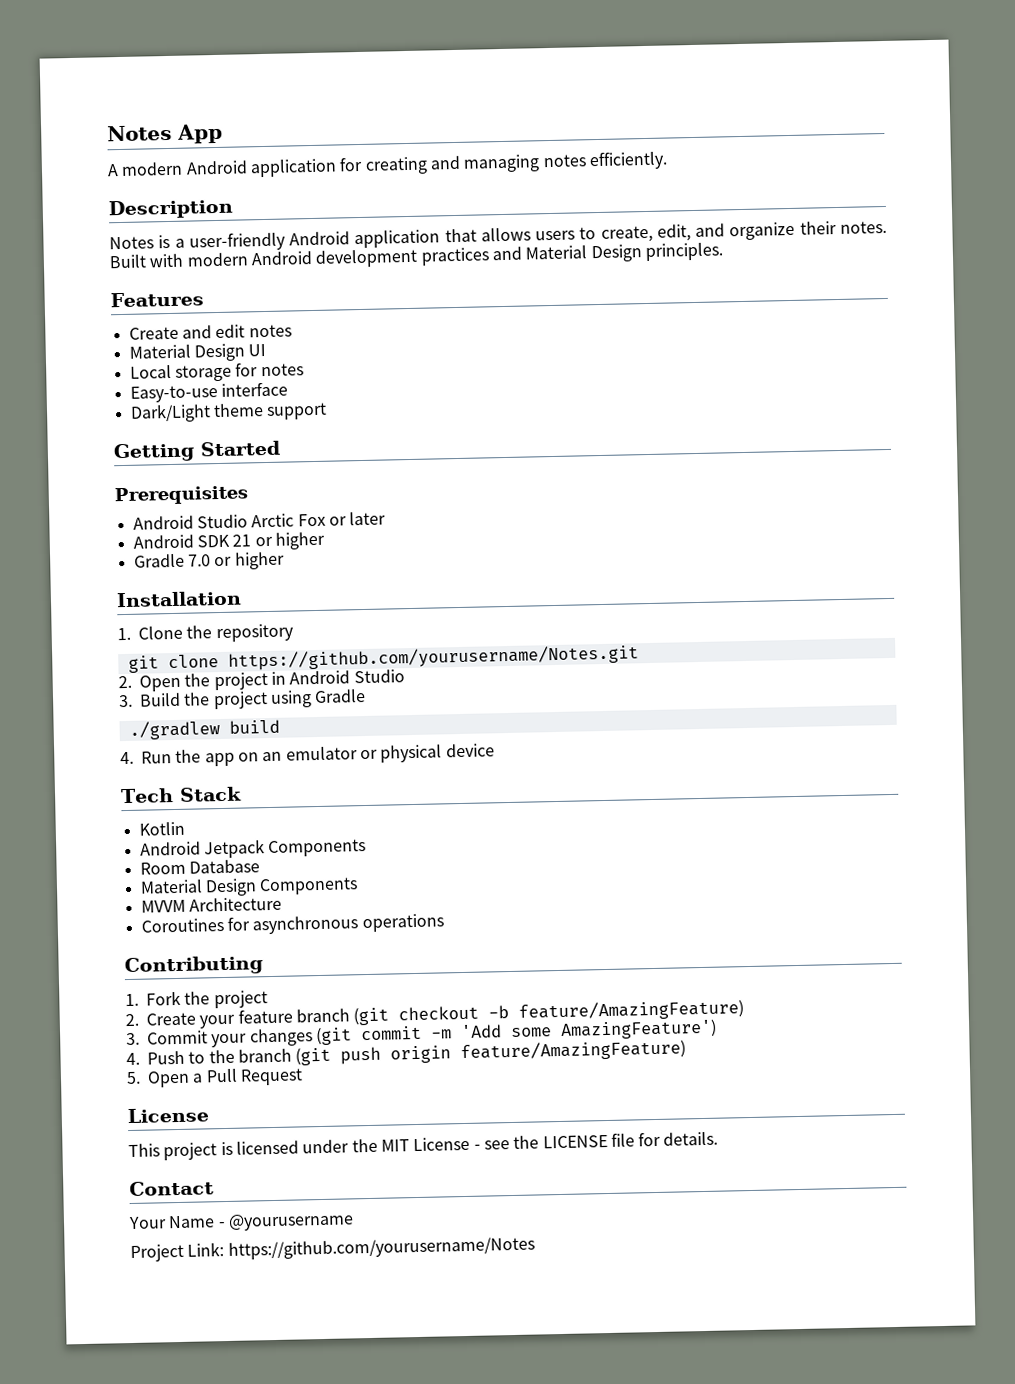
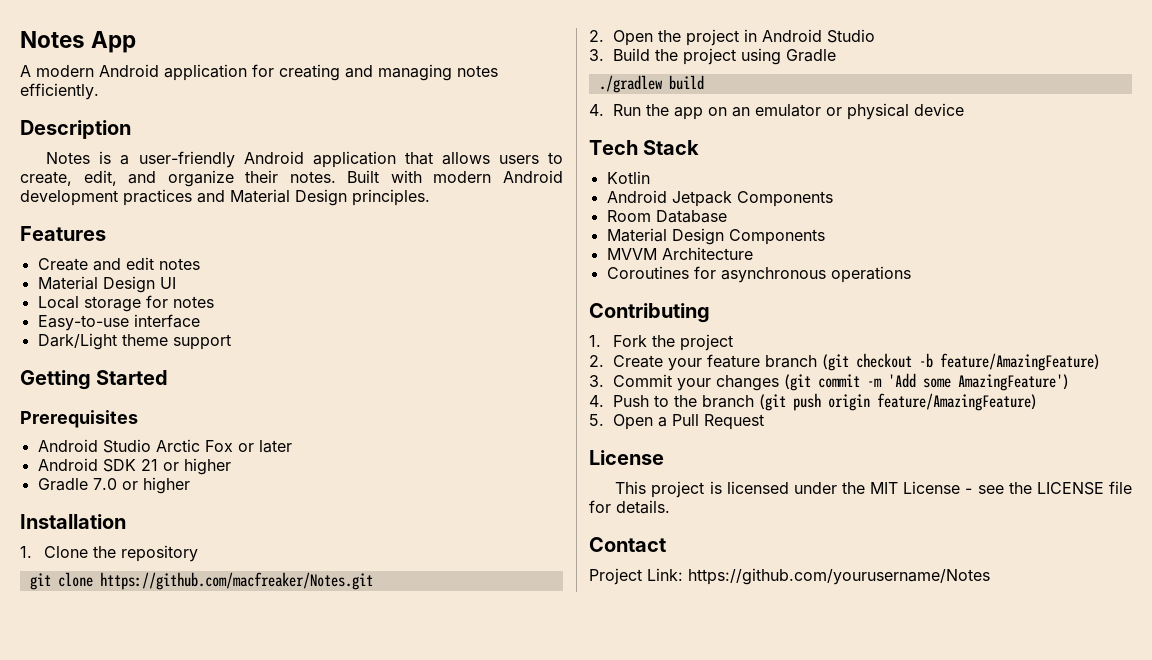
- git clone https://github.com/yourusername/Notes.git
+ git clone https://github.com/macfreaker/Notes.git
- Your Name - @yourusername

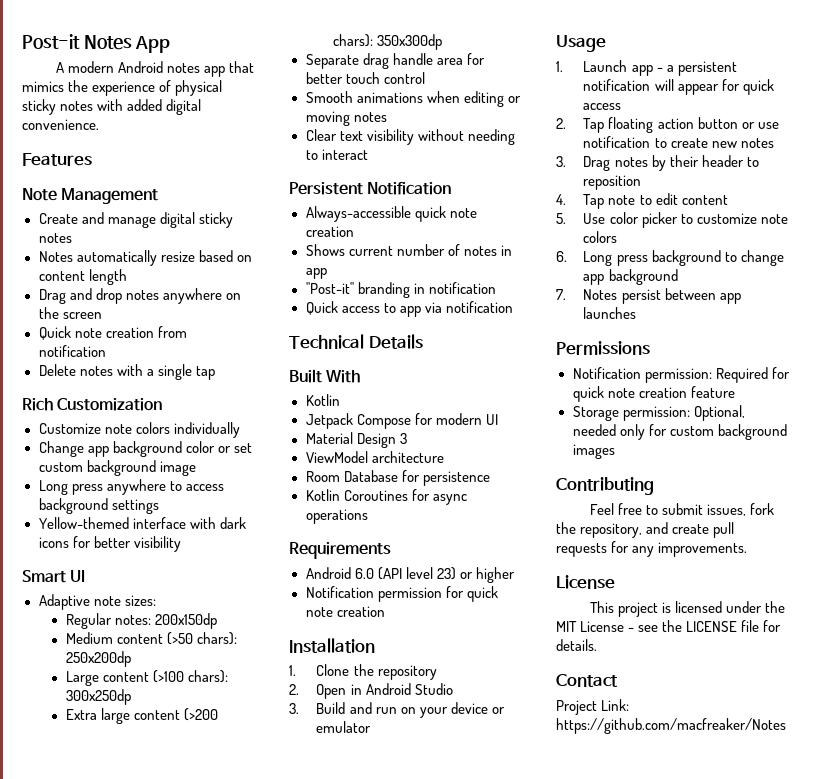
- Notes App
+ Post-it Notes App
- A modern Android application for creating and managing notes efficiently.
- Description
- Notes is a user-friendly Android application that allows users to create, edit, and organize their notes. Built with modern Android development practices and Material Design principles.
+ A modern Android notes app that mimics the experience of physical sticky notes with added digital convenience.
+ Note Management
- Create and edit notes
- Material Design UI
- Local storage for notes
- Easy-to-use interface
- Dark/Light theme support
- Getting Started
- Prerequisites
- Android Studio Arctic Fox or later
- Android SDK 21 or higher
- Gradle 7.0 or higher
+ Create and manage digital sticky notes
+ Notes automatically resize based on content length
+ Drag and drop notes anywhere on the screen
+ Quick note creation from notification
+ Delete notes with a single tap
+ Rich Customization
+ Customize note colors individually
+ Change app background color or set custom background image
+ Long press anywhere to access background settings
+ Yellow-themed interface with dark icons for better visibility
+ Smart UI
+ Adaptive note sizes:
+ Regular notes: 200x150dp
+ Medium content (>50 chars): 250x200dp
+ Large content (>100 chars): 300x250dp
+ Extra large content (>200 chars): 350x300dp
+ Separate drag handle area for better touch control
+ Smooth animations when editing or moving notes
+ Clear text visibility without needing to interact
+ Persistent Notification
+ Always-accessible quick note creation
+ Shows current number of notes in app
+ "Post-it" branding in notification
+ Quick access to app via notification
+ Technical Details
+ Built With
+ Kotlin
+ Jetpack Compose for modern UI
+ Material Design 3
+ ViewModel architecture
+ Room Database for persistence
+ Kotlin Coroutines for async operations
+ Requirements
+ Android 6.0 (API level 23) or higher
+ Notification permission for quick note creation
- git clone https://github.com/macfreaker/Notes.git
- 2. Open the project in Android Studio
+ 2. Open in Android Studio
- 3. Build the project using Gradle
- ./gradlew build
- 4. Run the app on an emulator or physical device
- Tech Stack
- Kotlin
- Android Jetpack Components
- Room Database
- Material Design Components
- MVVM Architecture
- Coroutines for asynchronous operations
+ 3. Build and run on your device or emulator
+ Usage
+ 1. Launch app - a persistent notification will appear for quick access
+ 2. Tap floating action button or use notification to create new notes
+ 3. Drag notes by their header to reposition
+ 4. Tap note to edit content
+ 5. Use color picker to customize note colors
+ 6. Long press background to change app background
+ 7. Notes persist between app launches
+ Permissions
+ Notification permission: Required for quick note creation feature
+ Storage permission: Optional, needed only for custom background images
  Contributing
- 1. Fork the project
- 2. Create your feature branch (git checkout -b feature/AmazingFeature)
- 3. Commit your changes (git commit -m 'Add some AmazingFeature')
- 4. Push to the branch (git push origin feature/AmazingFeature)
- 5. Open a Pull Request
+ Feel free to submit issues, fork the repository, and create pull requests for any improvements.
- Project Link: https://github.com/yourusername/Notes
+ Project Link: https://github.com/macfreaker/Notes

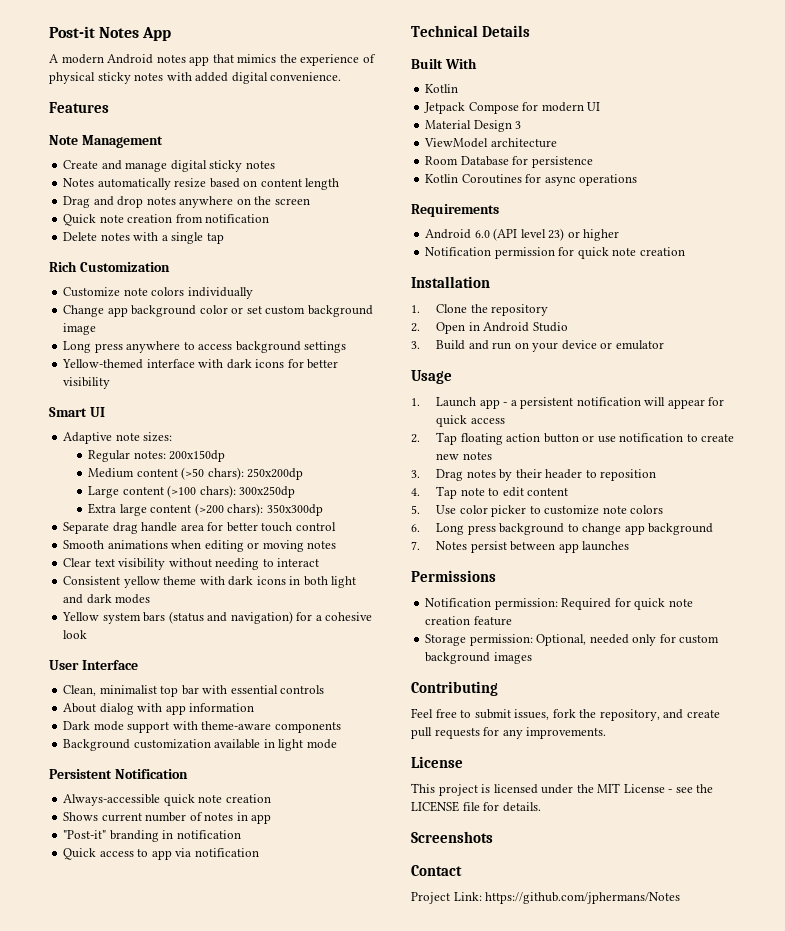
+ Consistent yellow theme with dark icons in both light and dark modes
+ Yellow system bars (status and navigation) for a cohesive look
+ User Interface
+ Clean, minimalist top bar with essential controls
+ About dialog with app information
+ Dark mode support with theme-aware components
+ Background customization available in light mode
+ Screenshots
- Project Link: https://github.com/macfreaker/Notes
+ Project Link: https://github.com/jphermans/Notes

